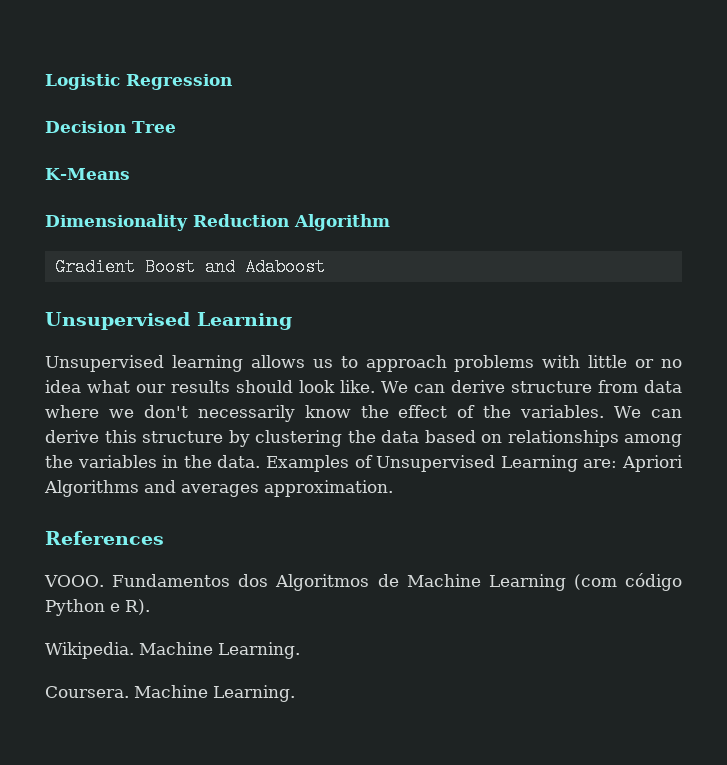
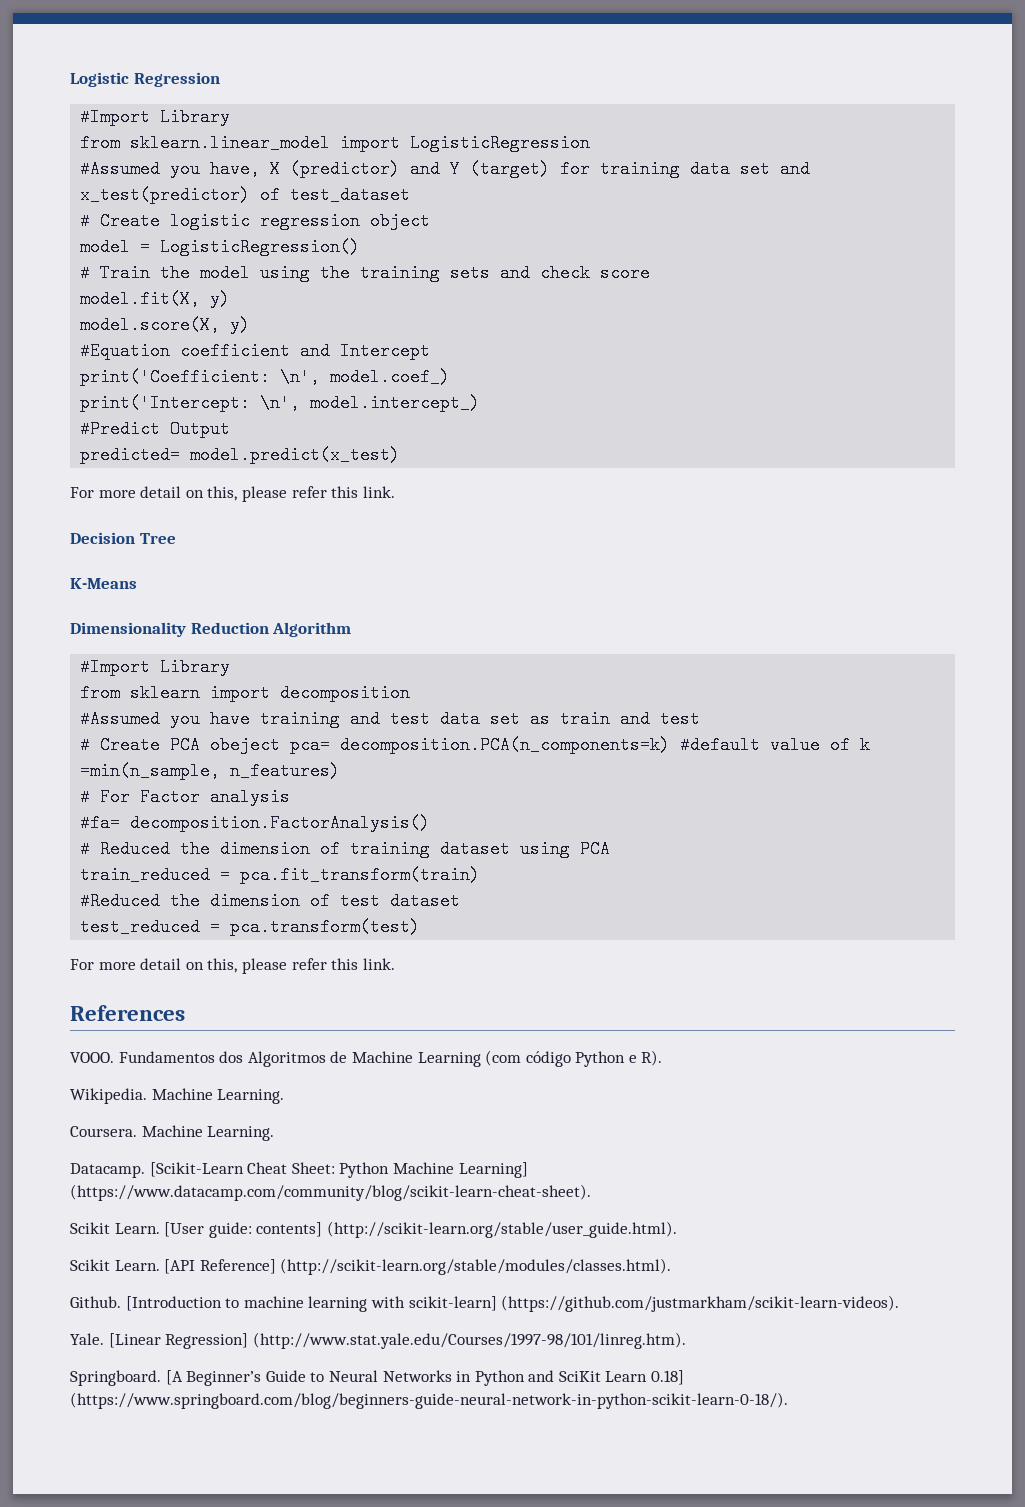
  Logistic Regression
+ #Import Library
+ from sklearn.linear_model import LogisticRegression
+ #Assumed you have, X (predictor) and Y (target) for training data set and x_test(predictor) of test_dataset
+ # Create logistic regression object
+ model = LogisticRegression()
+ # Train the model using the training sets and check score
+ model.fit(X, y)
+ model.score(X, y)
+ #Equation coefficient and Intercept
+ print('Coefficient: \n', model.coef_)
+ print('Intercept: \n', model.intercept_)
+ #Predict Output
+ predicted= model.predict(x_test)
+ For more detail on this, please refer this link.
  Dimensionality Reduction Algorithm
- Gradient Boost and Adaboost
- Unsupervised Learning
- Unsupervised learning allows us to approach problems with little or no idea what our results should look like. We can derive structure from data where we don't necessarily know the effect of the variables. We can derive this structure by clustering the data based on relationships among the variables in the data. Examples of Unsupervised Learning are: Apriori Algorithms and averages approximation.
+ #Import Library
+ from sklearn import decomposition
+ #Assumed you have training and test data set as train and test
+ # Create PCA obeject pca= decomposition.PCA(n_components=k) #default value of k =min(n_sample, n_features)
+ # For Factor analysis
+ #fa= decomposition.FactorAnalysis()
+ # Reduced the dimension of training dataset using PCA
+ train_reduced = pca.fit_transform(train)
+ #Reduced the dimension of test dataset
+ test_reduced = pca.transform(test)
+ For more detail on this, please refer this link.
+ Datacamp. [Scikit-Learn Cheat Sheet: Python Machine Learning] (https://www.datacamp.com/community/blog/scikit-learn-cheat-sheet).
+ Scikit Learn. [User guide: contents] (http://scikit-learn.org/stable/user_guide.html).
+ Scikit Learn. [API Reference] (http://scikit-learn.org/stable/modules/classes.html).
+ Github. [Introduction to machine learning with scikit-learn] (https://github.com/justmarkham/scikit-learn-videos).
+ Yale. [Linear Regression] (http://www.stat.yale.edu/Courses/1997-98/101/linreg.htm).
+ Springboard. [A Beginner’s Guide to Neural Networks in Python and SciKit Learn 0.18] (https://www.springboard.com/blog/beginners-guide-neural-network-in-python-scikit-learn-0-18/).

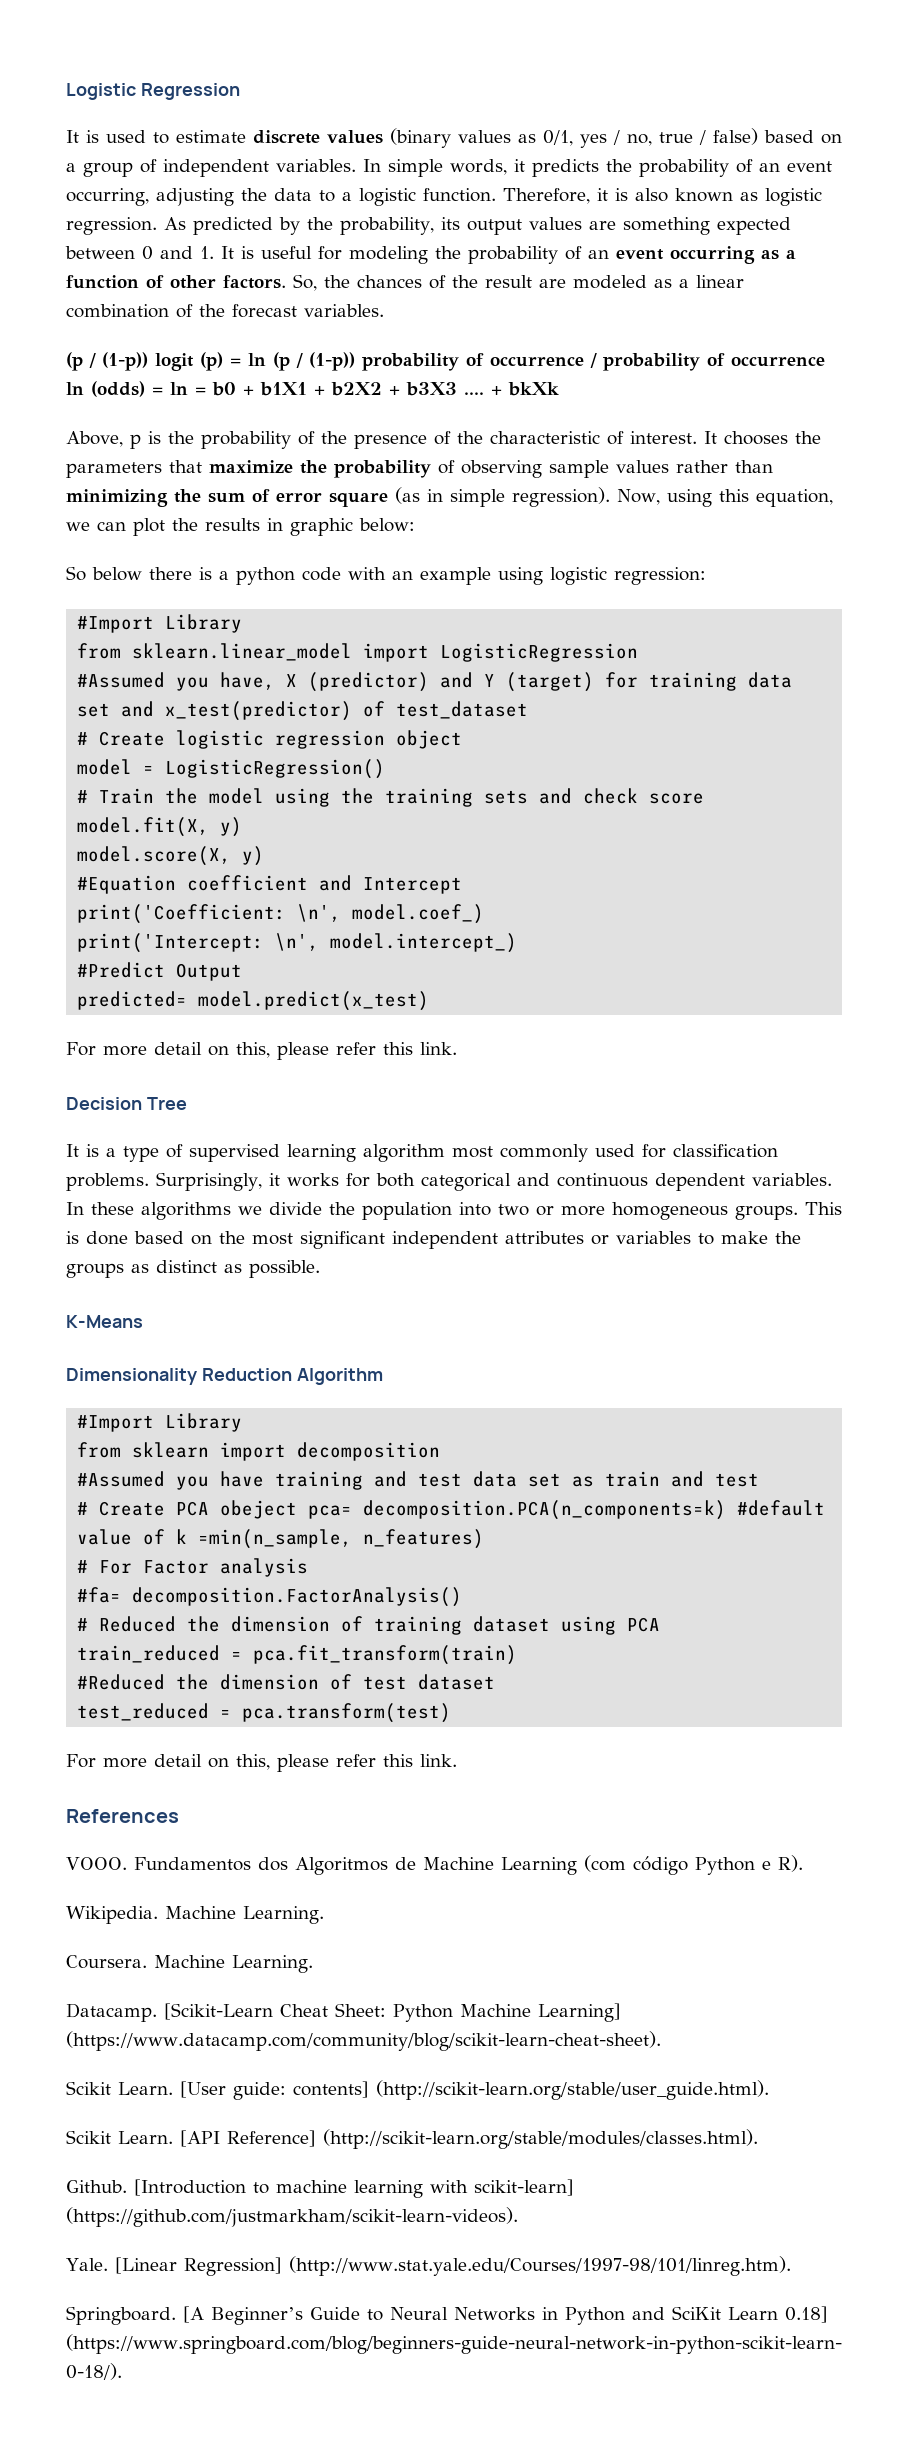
+ It is used to estimate discrete values (binary values as 0/1, yes / no, true / false) based on a group of independent variables. In simple words, it predicts the probability of an event occurring, adjusting the data to a logistic function. Therefore, it is also known as logistic regression. As predicted by the probability, its output values are something expected between 0 and 1. It is useful for modeling the probability of an event occurring as a function of other factors. So, the chances of the result are modeled as a linear combination of the forecast variables.
+ (p / (1-p)) logit (p) = ln (p / (1-p)) probability of occurrence / probability of occurrence ln (odds) = ln = b0 + b1X1 + b2X2 + b3X3 .... + bkXk
+ Above, p is the probability of the presence of the characteristic of interest. It chooses the parameters that maximize the probability of observing sample values rather than minimizing the sum of error square (as in simple regression). Now, using this equation, we can plot the results in graphic below:
+ So below there is a python code with an example using logistic regression:
+ It is a type of supervised learning algorithm most commonly used for classification problems. Surprisingly, it works for both categorical and continuous dependent variables. In these algorithms we divide the population into two or more homogeneous groups. This is done based on the most significant independent attributes or variables to make the groups as distinct as possible.

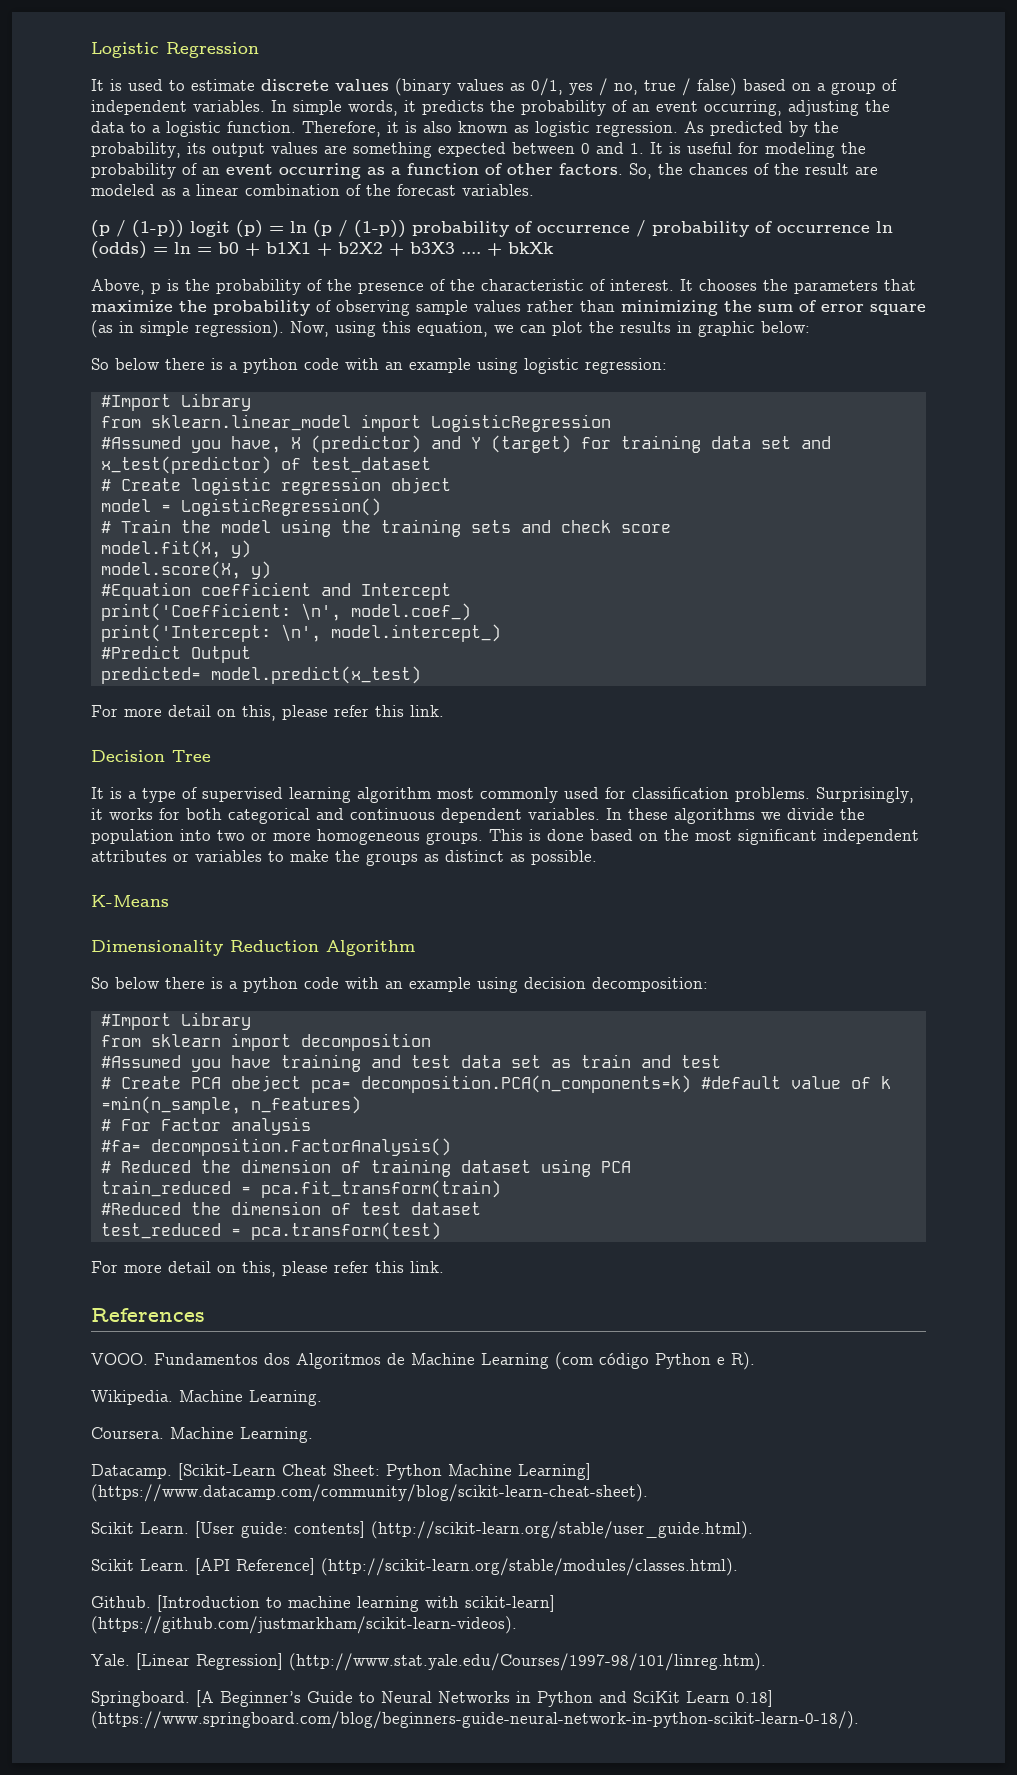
+ So below there is a python code with an example using decision decomposition:

